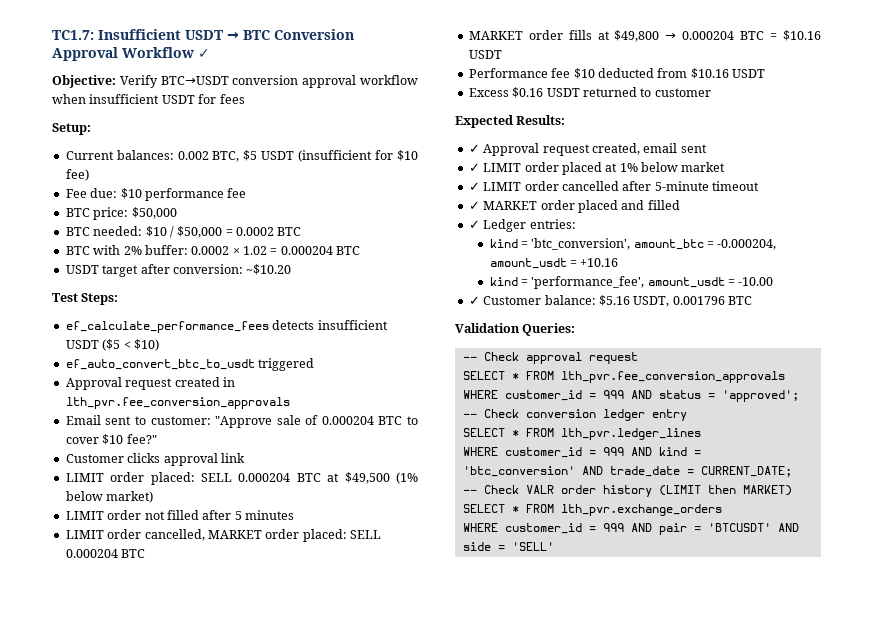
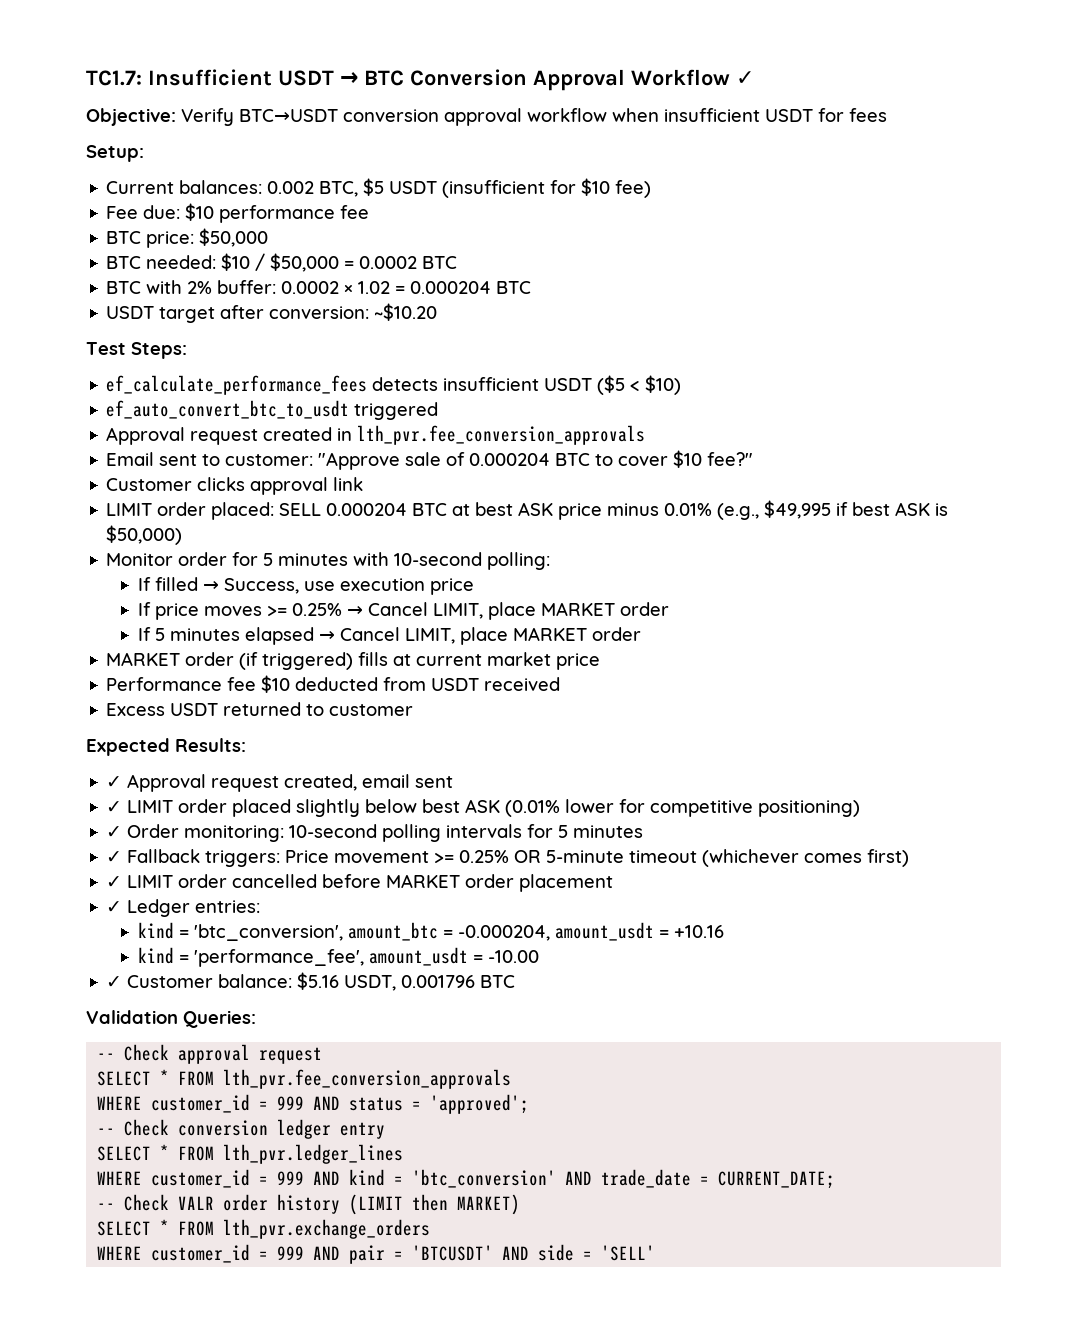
- LIMIT order placed: SELL 0.000204 BTC at $49,500 (1% below market)
- LIMIT order not filled after 5 minutes
- LIMIT order cancelled, MARKET order placed: SELL 0.000204 BTC
- MARKET order fills at $49,800 → 0.000204 BTC = $10.16 USDT
+ LIMIT order placed: SELL 0.000204 BTC at best ASK price minus 0.01% (e.g., $49,995 if best ASK is $50,000)
+ Monitor order for 5 minutes with 10-second polling:
+ If filled → Success, use execution price
+ If price moves >= 0.25% → Cancel LIMIT, place MARKET order
+ If 5 minutes elapsed → Cancel LIMIT, place MARKET order
+ MARKET order (if triggered) fills at current market price
- Performance fee $10 deducted from $10.16 USDT
+ Performance fee $10 deducted from USDT received
- Excess $0.16 USDT returned to customer
+ Excess USDT returned to customer
- ✓ LIMIT order placed at 1% below market
- ✓ LIMIT order cancelled after 5-minute timeout
- ✓ MARKET order placed and filled
+ ✓ LIMIT order placed slightly below best ASK (0.01% lower for competitive positioning)
+ ✓ Order monitoring: 10-second polling intervals for 5 minutes
+ ✓ Fallback triggers: Price movement >= 0.25% OR 5-minute timeout (whichever comes first)
+ ✓ LIMIT order cancelled before MARKET order placement

